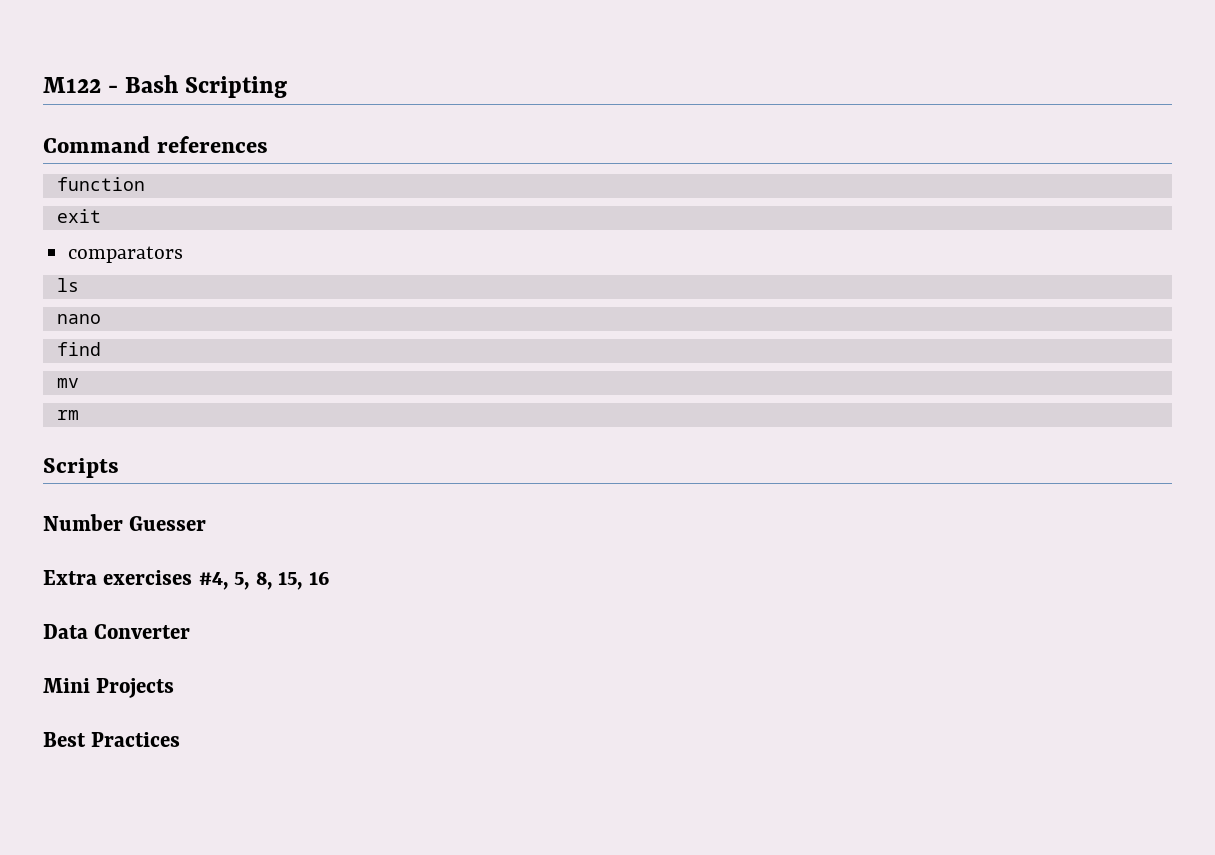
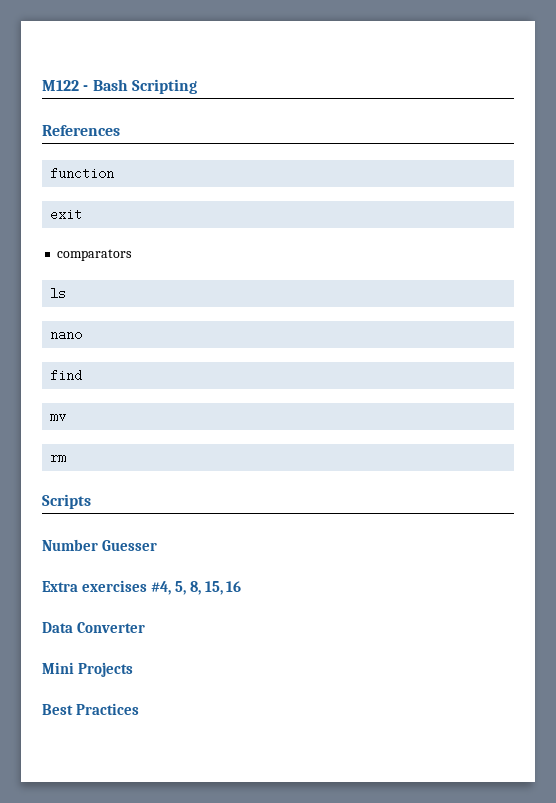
- Command references
+ References

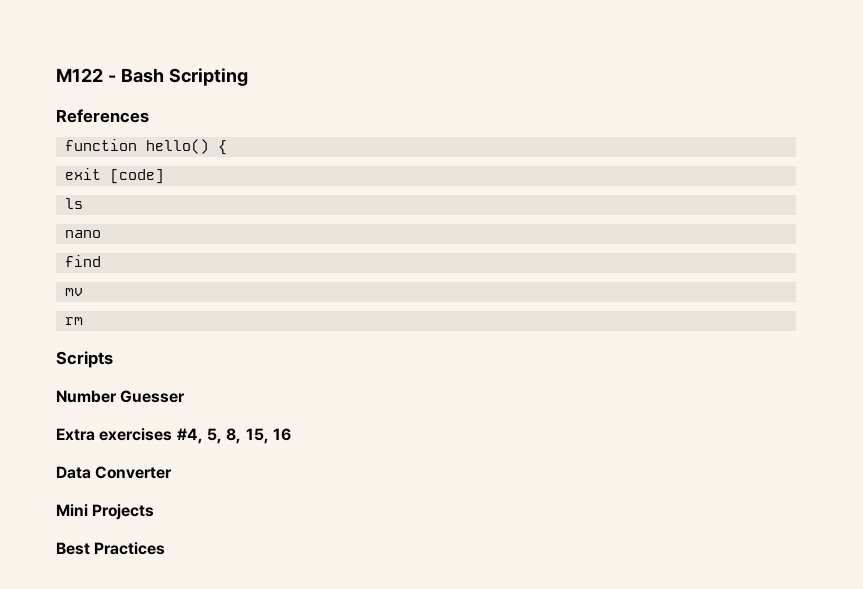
- function
+ function hello() {
- exit
- comparators
+ exit [code]

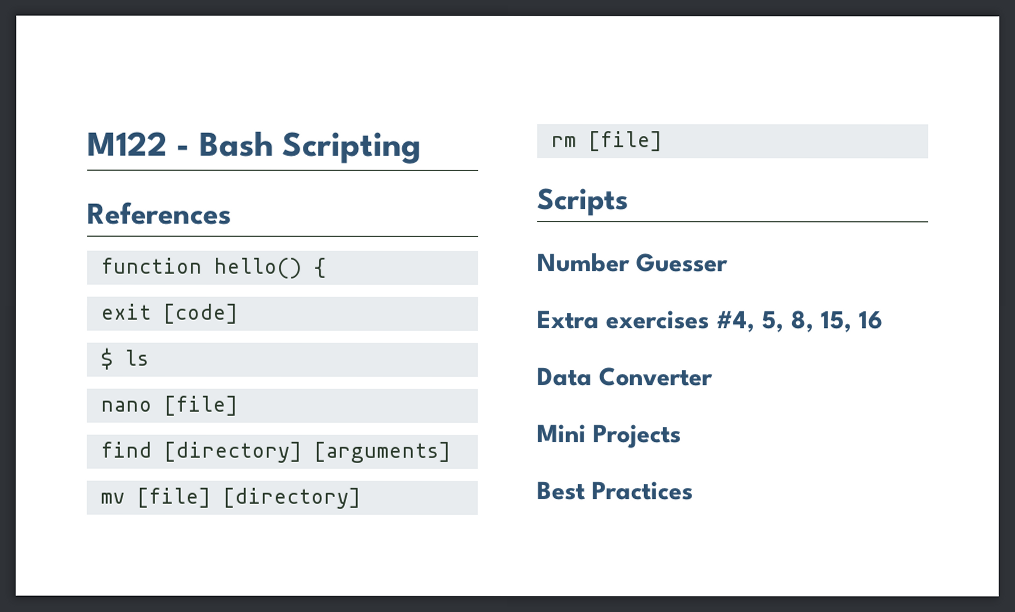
- ls
+ $ ls
- nano
+ nano [file]
- find
+ find [directory] [arguments]
- mv
+ mv [file] [directory]
- rm
+ rm [file]

